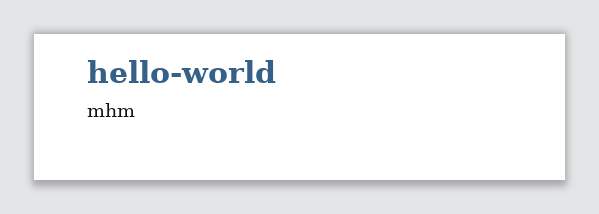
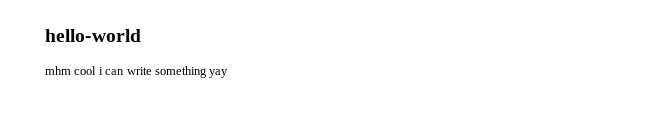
- mhm
+ mhm cool i can write something yay

